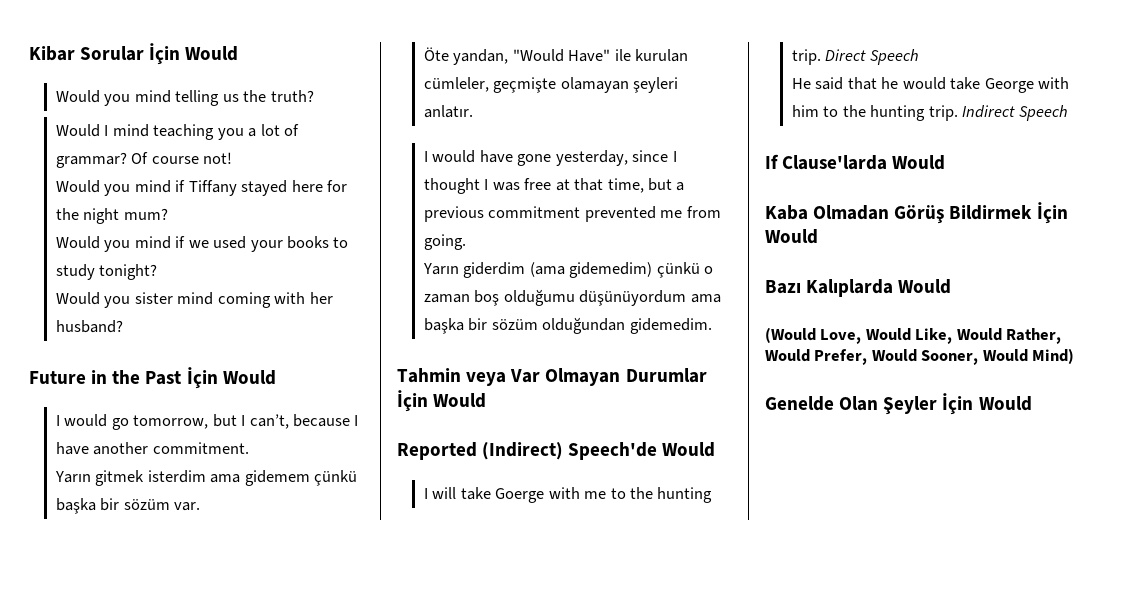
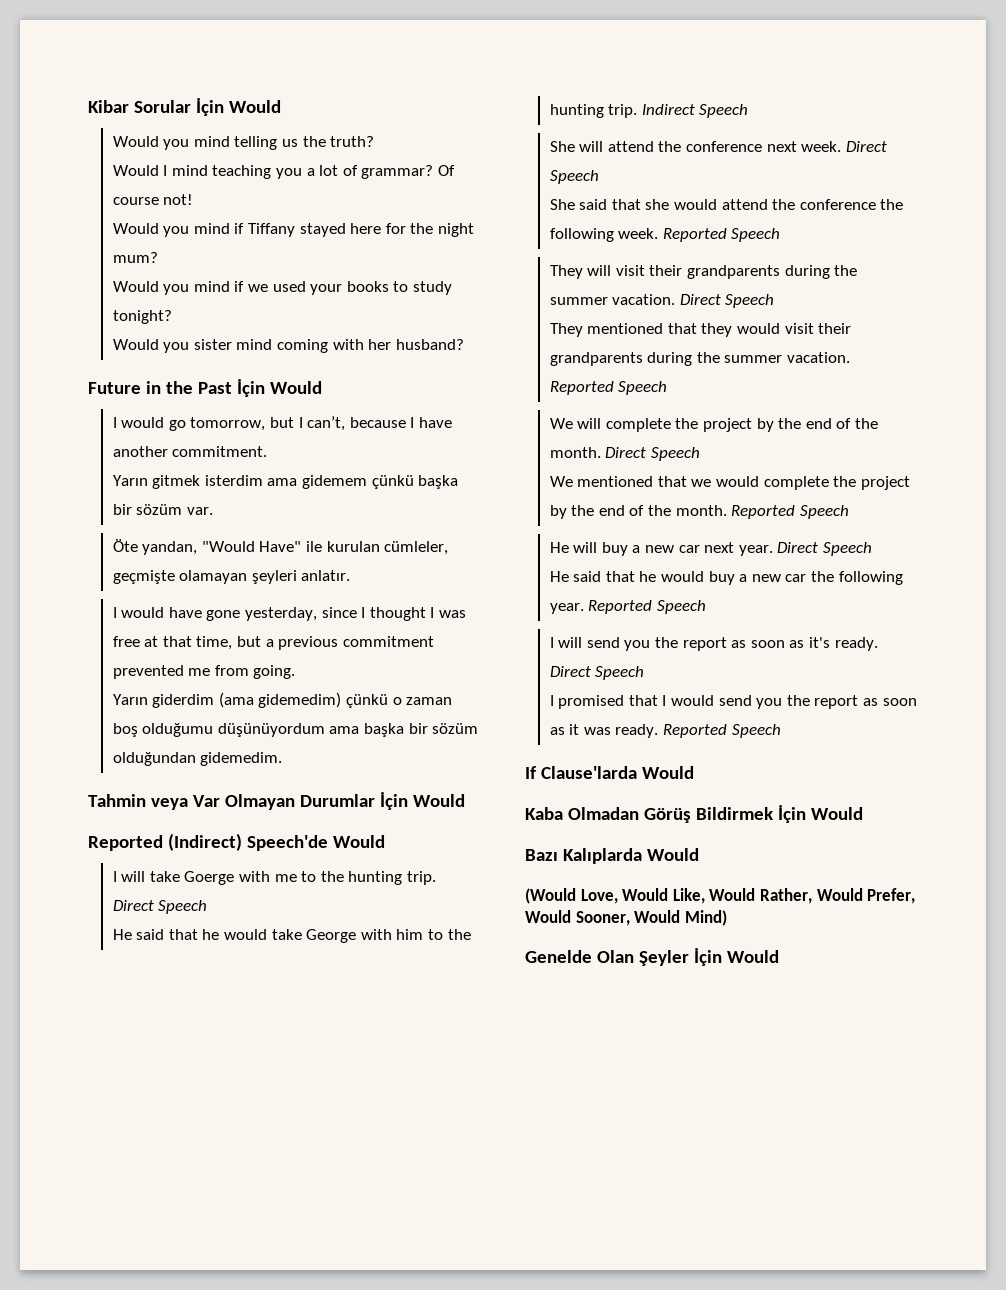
+ She will attend the conference next week. Direct Speech
+ She said that she would attend the conference the following week. Reported Speech
+ They will visit their grandparents during the summer vacation. Direct Speech
+ They mentioned that they would visit their grandparents during the summer vacation. Reported Speech
+ We will complete the project by the end of the month. Direct Speech
+ We mentioned that we would complete the project by the end of the month. Reported Speech
+ He will buy a new car next year. Direct Speech
+ He said that he would buy a new car the following year. Reported Speech
+ I will send you the report as soon as it's ready. Direct Speech
+ I promised that I would send you the report as soon as it was ready. Reported Speech

